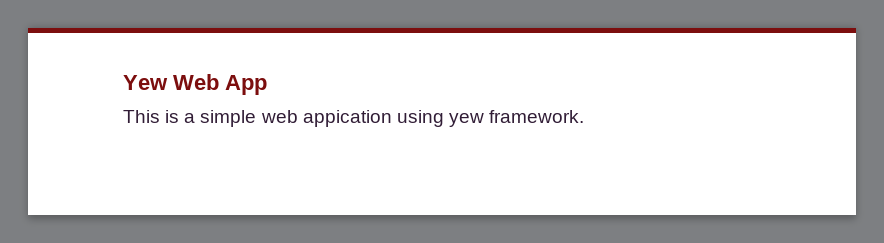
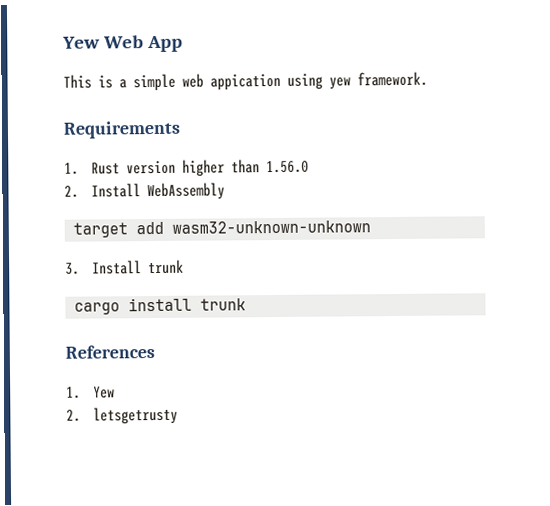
+ Requirements
+ 1. Rust version higher than 1.56.0
+ 2. Install WebAssembly
+ target add wasm32-unknown-unknown
+ 3. Install trunk
+ cargo install trunk
+ References
+ 1. Yew
+ 2. letsgetrusty

